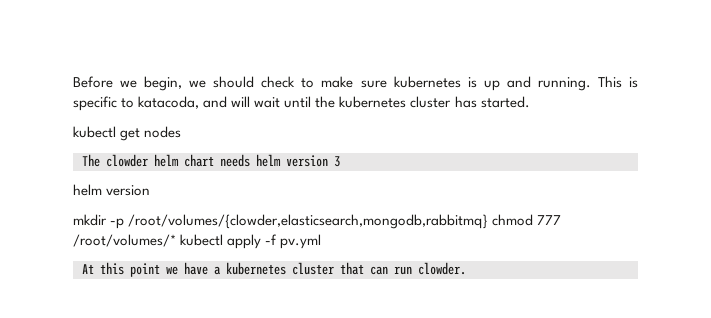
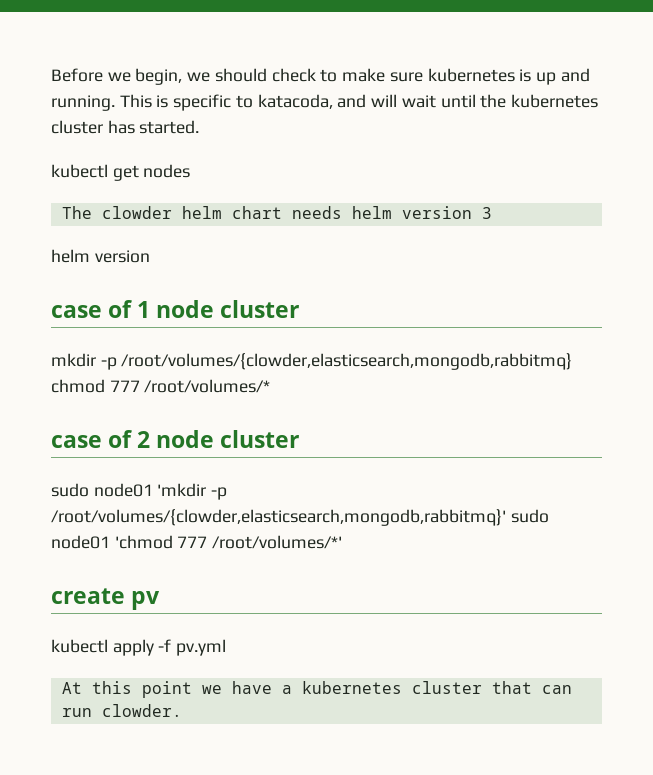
+ case of 1 node cluster
- mkdir -p /root/volumes/{clowder,elasticsearch,mongodb,rabbitmq} chmod 777 /root/volumes/* kubectl apply -f pv.yml
+ mkdir -p /root/volumes/{clowder,elasticsearch,mongodb,rabbitmq} chmod 777 /root/volumes/*
+ case of 2 node cluster
+ sudo node01 'mkdir -p /root/volumes/{clowder,elasticsearch,mongodb,rabbitmq}' sudo node01 'chmod 777 /root/volumes/*'
+ create pv
+ kubectl apply -f pv.yml

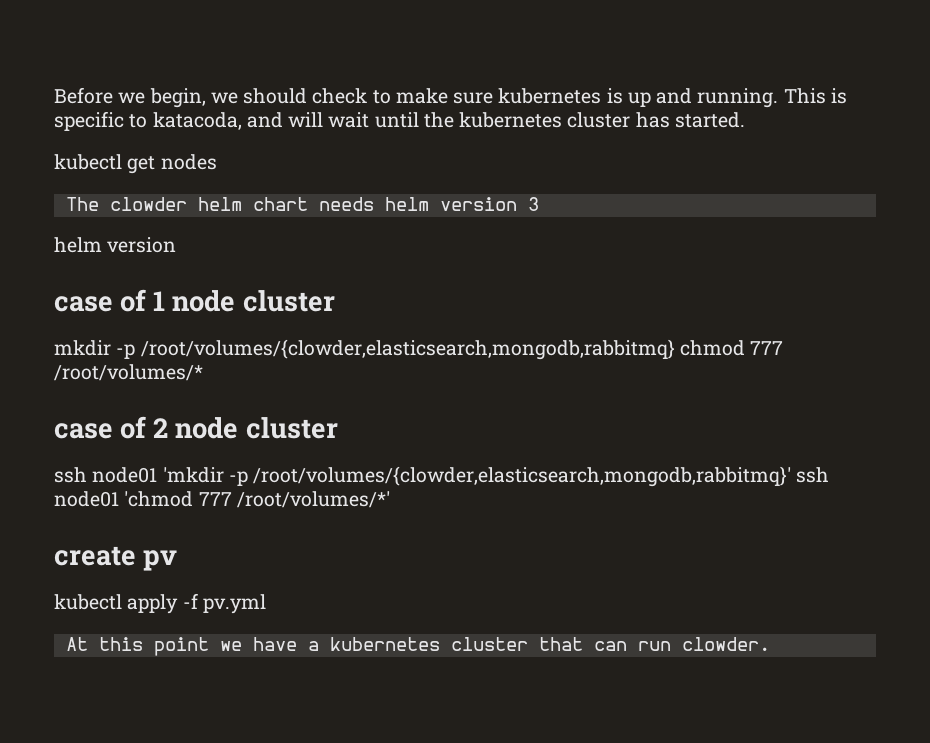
- sudo node01 'mkdir -p /root/volumes/{clowder,elasticsearch,mongodb,rabbitmq}' sudo node01 'chmod 777 /root/volumes/*'
+ ssh node01 'mkdir -p /root/volumes/{clowder,elasticsearch,mongodb,rabbitmq}' ssh node01 'chmod 777 /root/volumes/*'

